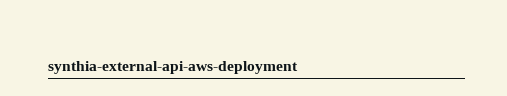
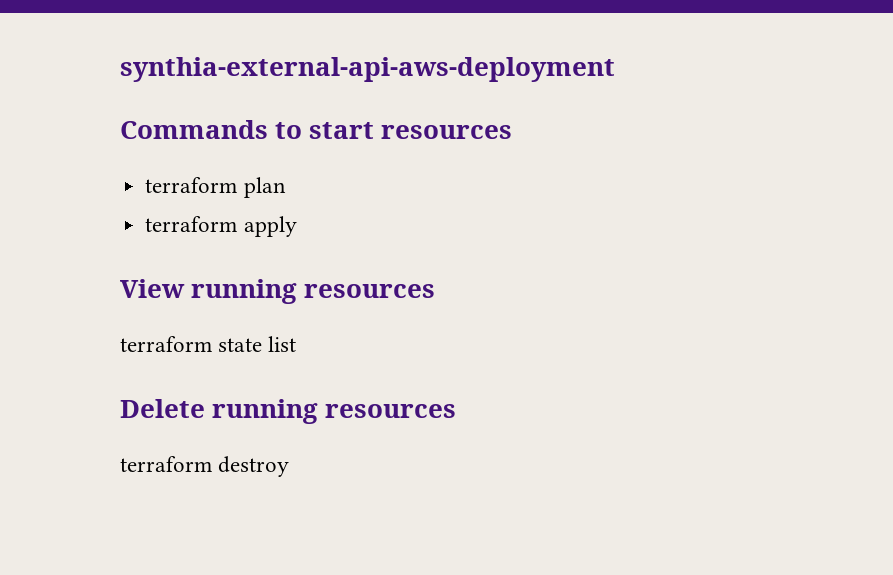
+ Commands to start resources
+ terraform plan
+ terraform apply
+ View running resources
+ terraform state list
+ Delete running resources
+ terraform destroy

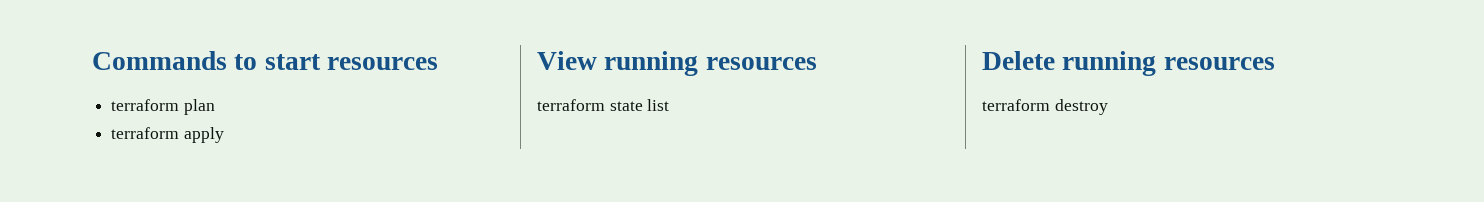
- synthia-external-api-aws-deployment

